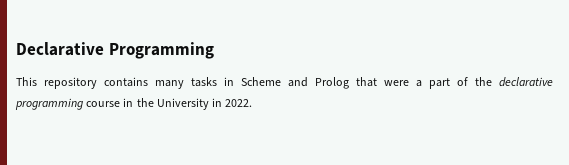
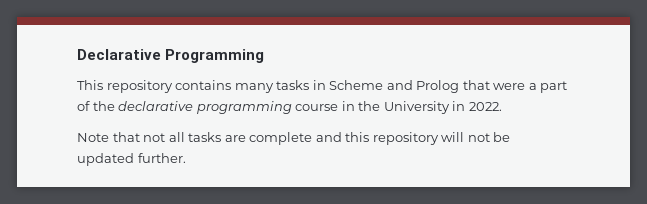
+ Note that not all tasks are complete and this repository will not be updated further.

